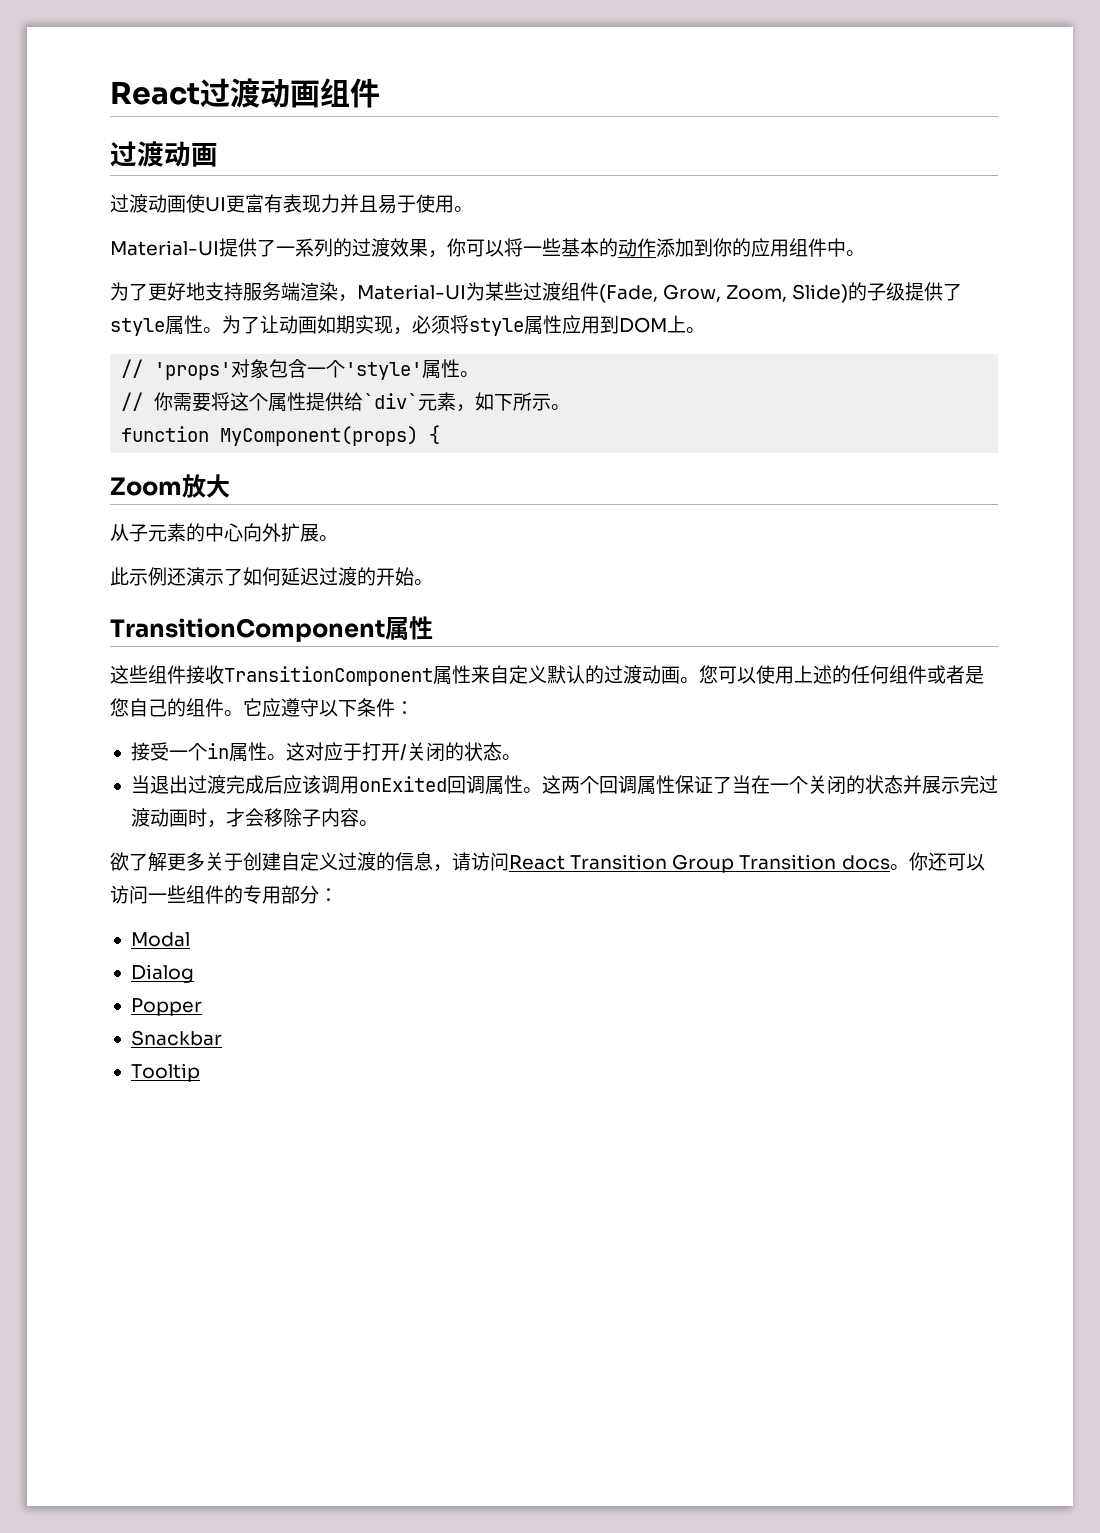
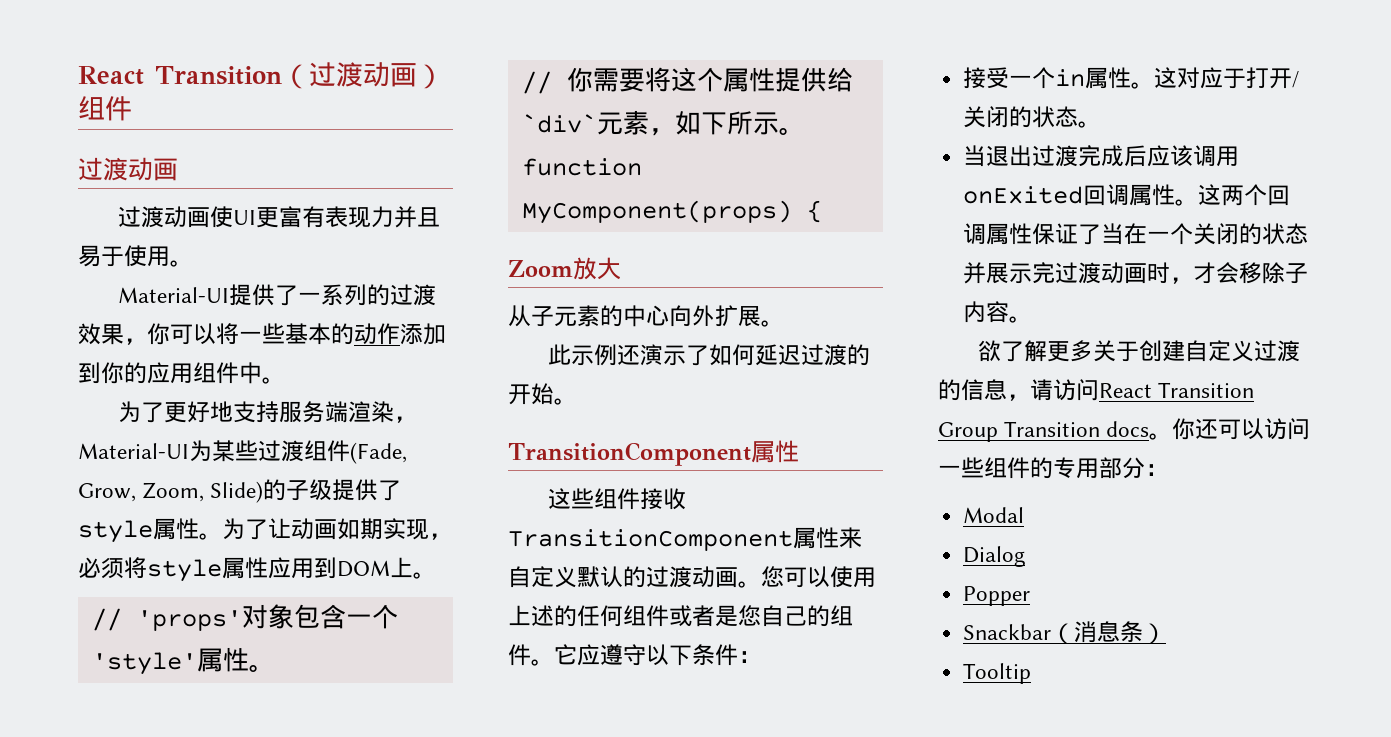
- React过渡动画组件
+ React Transition（过渡动画）组件
- Snackbar
+ Snackbar（消息条）

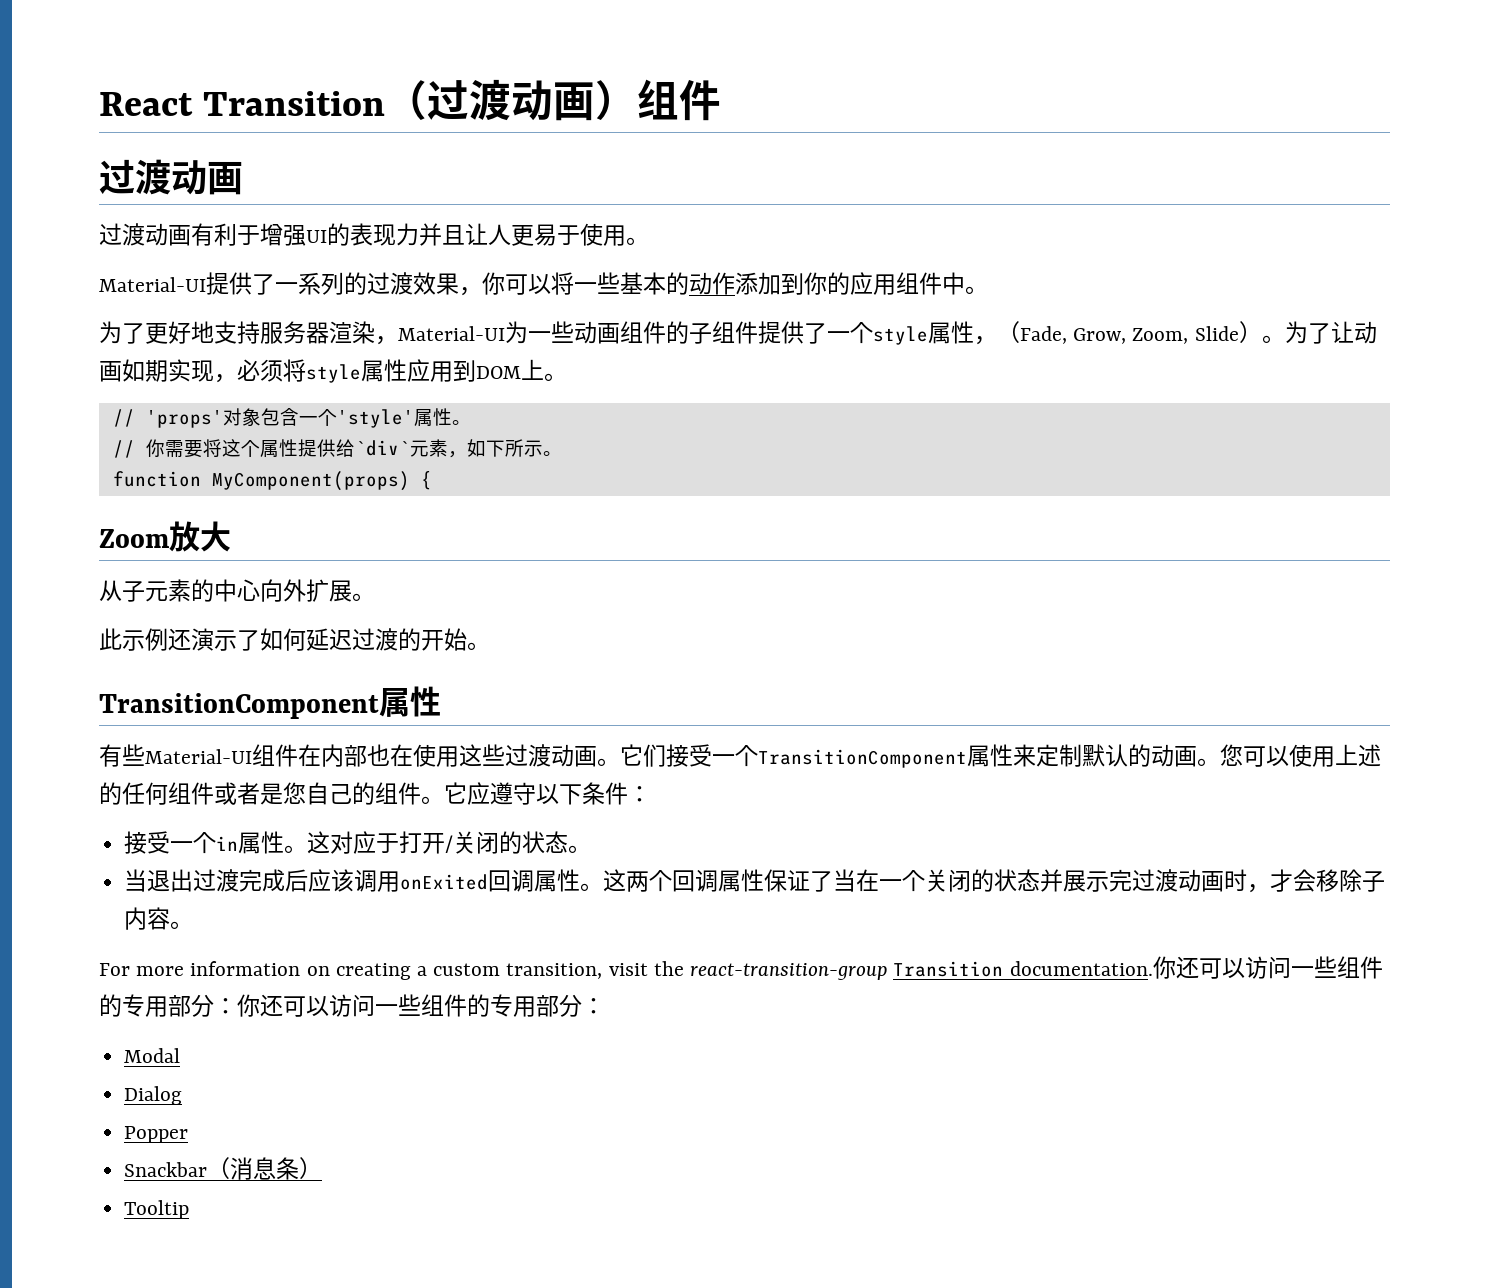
- 过渡动画使UI更富有表现力并且易于使用。
+ 过渡动画有利于增强UI的表现力并且让人更易于使用。
- 为了更好地支持服务端渲染，Material-UI为某些过渡组件(Fade, Grow, Zoom, Slide)的子级提供了style属性。
+ 为了更好地支持服务器渲染，Material-UI为一些动画组件的子组件提供了一个style属性，（Fade, Grow, Zoom, Slide）。
- 这些组件接收TransitionComponent属性来自定义默认的过渡动画。
+ 有些Material-UI组件在内部也在使用这些过渡动画。它们接受一个TransitionComponent属性来定制默认的动画。
- 欲了解更多关于创建自定义过渡的信息，请访问React Transition Group Transition docs。你还可以访问一些组件的专用部分：
+ For more information on creating a custom transition, visit the react-transition-group Transition documentation.你还可以访问一些组件的专用部分：你还可以访问一些组件的专用部分：

